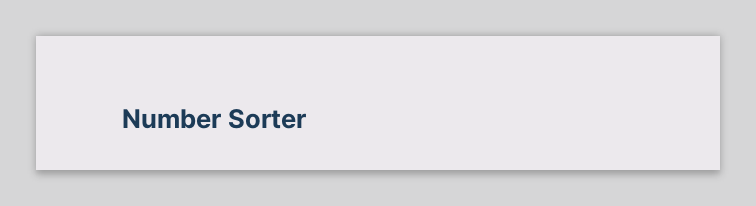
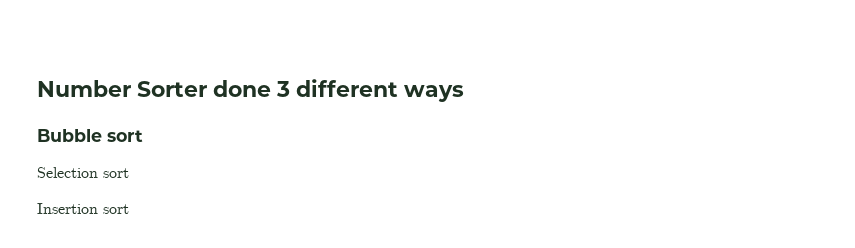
- Number Sorter
+ Number Sorter done 3 different ways
+ Bubble sort
+ Selection sort
+ Insertion sort

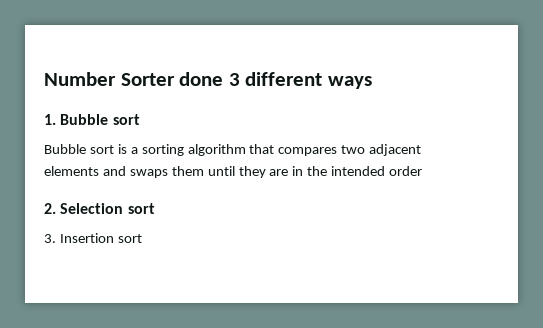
- Bubble sort
+ 1. Bubble sort
- Selection sort
+ Bubble sort is a sorting algorithm that compares two adjacent elements and swaps them until they are in the intended order
+ 2. Selection sort
- Insertion sort
+ 3. Insertion sort

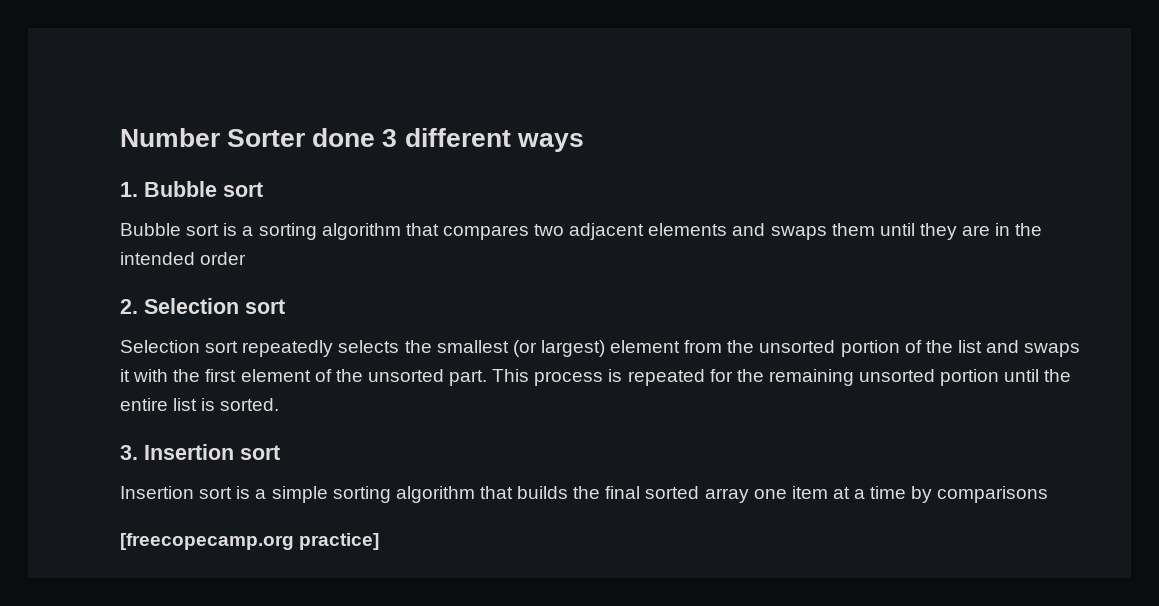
+ Selection sort repeatedly selects the smallest (or largest) element from the unsorted portion of the list and swaps it with the first element of the unsorted part. This process is repeated for the remaining unsorted portion until the entire list is sorted.
  3. Insertion sort
+ Insertion sort is a simple sorting algorithm that builds the final sorted array one item at a time by comparisons
+ [freecopecamp.org practice]

